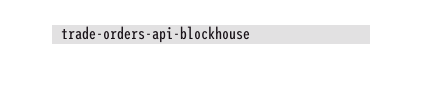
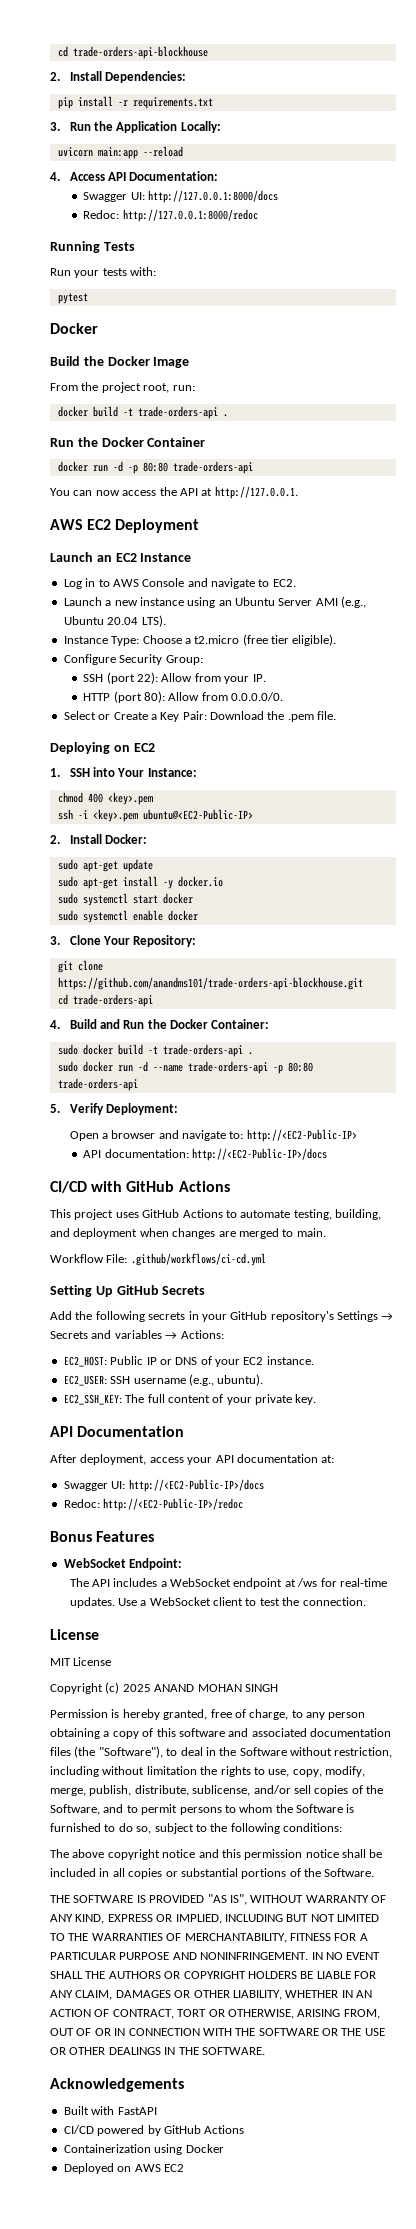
- trade-orders-api-blockhouse
+ cd trade-orders-api-blockhouse
+ 2. Install Dependencies:
+ pip install -r requirements.txt
+ 3. Run the Application Locally:
+ uvicorn main:app --reload
+ 4. Access API Documentation:
+ Swagger UI: http://127.0.0.1:8000/docs
+ Redoc: http://127.0.0.1:8000/redoc
+ Running Tests
+ Run your tests with:
+ pytest
+ Docker
+ Build the Docker Image
+ From the project root, run:
+ docker build -t trade-orders-api .
+ Run the Docker Container
+ docker run -d -p 80:80 trade-orders-api
+ You can now access the API at http://127.0.0.1.
+ AWS EC2 Deployment
+ Launch an EC2 Instance
+ Log in to AWS Console and navigate to EC2.
+ Launch a new instance using an Ubuntu Server AMI (e.g., Ubuntu 20.04 LTS).
+ Instance Type: Choose a t2.micro (free tier eligible).
+ Configure Security Group:
+ SSH (port 22): Allow from your IP.
+ HTTP (port 80): Allow from 0.0.0.0/0.
+ Select or Create a Key Pair: Download the .pem file.
+ Deploying on EC2
+ 1. SSH into Your Instance:
+ chmod 400 <key>.pem
+ ssh -i <key>.pem ubuntu@<EC2-Public-IP>
+ 2. Install Docker:
+ sudo apt-get update
+ sudo apt-get install -y docker.io
+ sudo systemctl start docker
+ sudo systemctl enable docker
+ 3. Clone Your Repository:
+ git clone https://github.com/anandms101/trade-orders-api-blockhouse.git
+ cd trade-orders-api
+ 4. Build and Run the Docker Container:
+ sudo docker build -t trade-orders-api .
+ sudo docker run -d --name trade-orders-api -p 80:80 trade-orders-api
+ 5. Verify Deployment:
+ Open a browser and navigate to: http://<EC2-Public-IP>
+ API documentation: http://<EC2-Public-IP>/docs
+ CI/CD with GitHub Actions
+ This project uses GitHub Actions to automate testing, building, and deployment when changes are merged to main.
+ Workflow File: .github/workflows/ci-cd.yml
+ Setting Up GitHub Secrets
+ Add the following secrets in your GitHub repository's Settings → Secrets and variables → Actions:
+ EC2_HOST: Public IP or DNS of your EC2 instance.
+ EC2_USER: SSH username (e.g., ubuntu).
+ EC2_SSH_KEY: The full content of your private key.
+ API Documentation
+ After deployment, access your API documentation at:
+ Swagger UI: http://<EC2-Public-IP>/docs
+ Redoc: http://<EC2-Public-IP>/redoc
+ Bonus Features
+ WebSocket Endpoint:
+ The API includes a WebSocket endpoint at /ws for real-time updates. Use a WebSocket client to test the connection.
+ License
+ MIT License
+ Copyright (c) 2025 ANAND MOHAN SINGH
+ Permission is hereby granted, free of charge, to any person obtaining a copy of this software and associated documentation files (the "Software"), to deal in the Software without restriction, including without limitation the rights to use, copy, modify, merge, publish, distribute, sublicense, and/or sell copies of the Software, and to permit persons to whom the Software is furnished to do so, subject to the following conditions:
+ The above copyright notice and this permission notice shall be included in all copies or substantial portions of the Software.
+ THE SOFTWARE IS PROVIDED "AS IS", WITHOUT WARRANTY OF ANY KIND, EXPRESS OR IMPLIED, INCLUDING BUT NOT LIMITED TO THE WARRANTIES OF MERCHANTABILITY, FITNESS FOR A PARTICULAR PURPOSE AND NONINFRINGEMENT. IN NO EVENT SHALL THE AUTHORS OR COPYRIGHT HOLDERS BE LIABLE FOR ANY CLAIM, DAMAGES OR OTHER LIABILITY, WHETHER IN AN ACTION OF CONTRACT, TORT OR OTHERWISE, ARISING FROM, OUT OF OR IN CONNECTION WITH THE SOFTWARE OR THE USE OR OTHER DEALINGS IN THE SOFTWARE.
+ Acknowledgements
+ Built with FastAPI
+ CI/CD powered by GitHub Actions
+ Containerization using Docker
+ Deployed on AWS EC2

